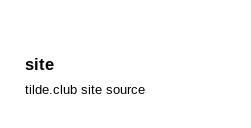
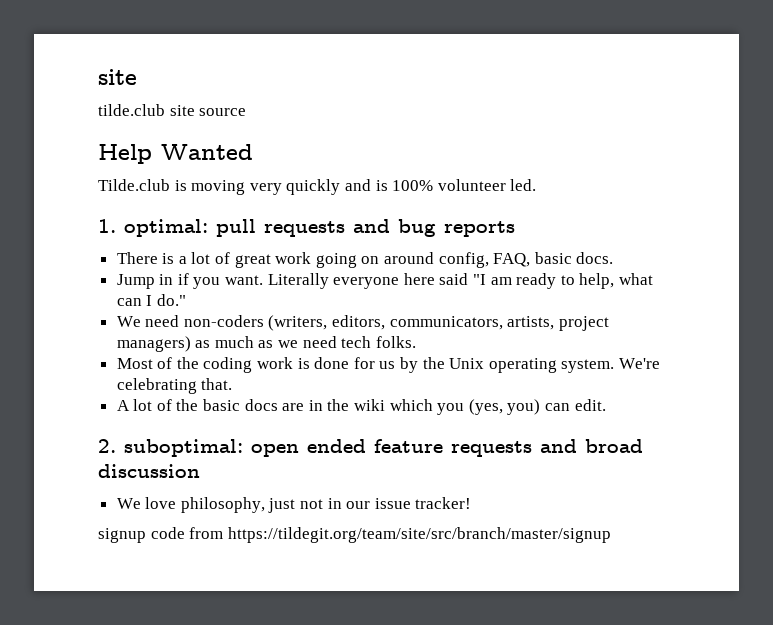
+ Help Wanted
+ Tilde.club is moving very quickly and is 100% volunteer led.
+ 1. optimal: pull requests and bug reports
+ There is a lot of great work going on around config, FAQ, basic docs.
+ Jump in if you want. Literally everyone here said "I am ready to help, what can I do."
+ We need non-coders (writers, editors, communicators, artists, project managers) as much as we need tech folks.
+ Most of the coding work is done for us by the Unix operating system. We're celebrating that.
+ A lot of the basic docs are in the wiki which you (yes, you) can edit.
+ 2. suboptimal: open ended feature requests and broad discussion
+ We love philosophy, just not in our issue tracker!
+ signup code from https://tildegit.org/team/site/src/branch/master/signup

